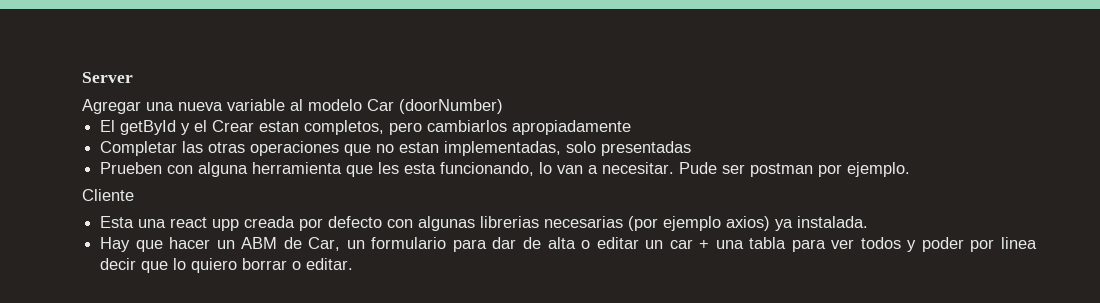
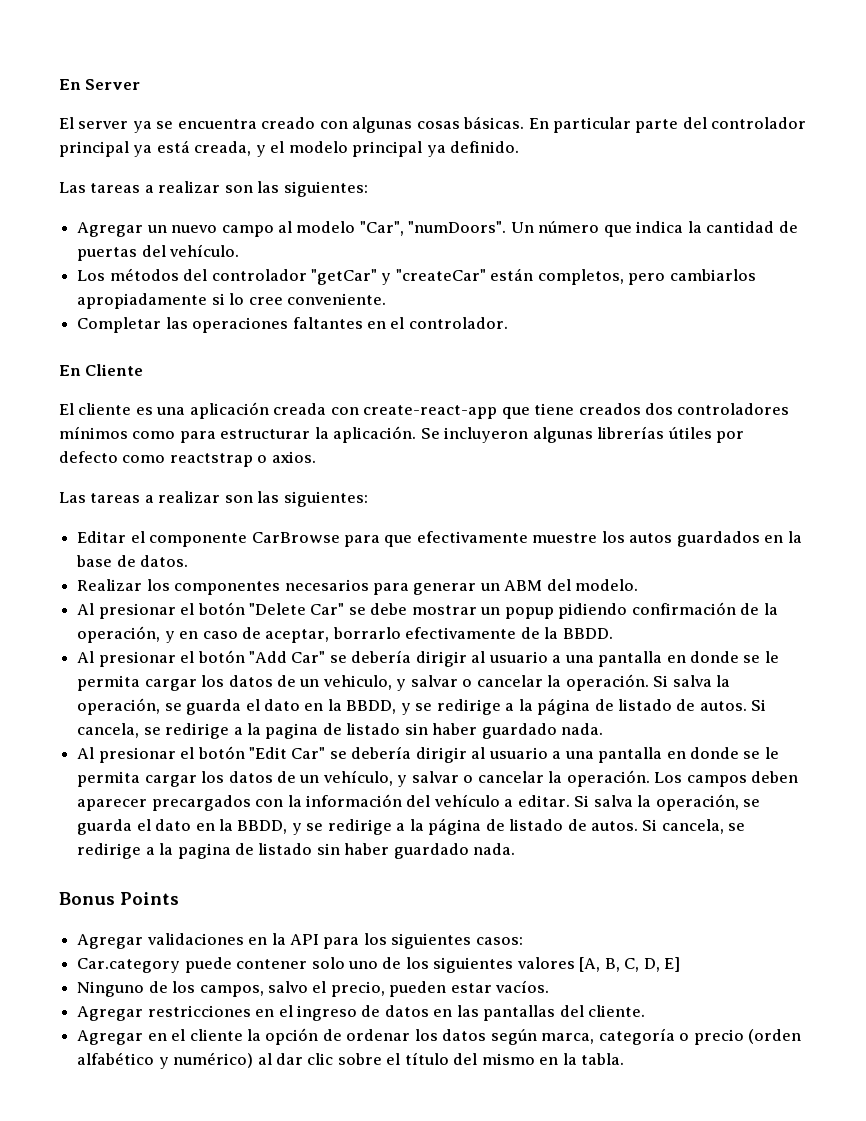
- Server
+ En Server
- Agregar una nueva variable al modelo Car (doorNumber)
- El getById y el Crear estan completos, pero cambiarlos apropiadamente
- Completar las otras operaciones que no estan implementadas, solo presentadas
- Prueben con alguna herramienta que les esta funcionando, lo van a necesitar. Pude ser postman por ejemplo.
- Cliente
- Esta una react upp creada por defecto con algunas librerias necesarias (por ejemplo axios) ya instalada.
- Hay que hacer un ABM de Car, un formulario para dar de alta o editar un car + una tabla para ver todos y poder por linea decir que lo quiero borrar o editar.
+ El server ya se encuentra creado con algunas cosas básicas. En particular parte del controlador principal ya está creada, y el modelo principal ya definido.
+ Las tareas a realizar son las siguientes:
+ Agregar un nuevo campo al modelo "Car", "numDoors". Un número que indica la cantidad de puertas del vehículo.
+ Los métodos del controlador "getCar" y "createCar" están completos, pero cambiarlos apropiadamente si lo cree conveniente.
+ Completar las operaciones faltantes en el controlador.
+ En Cliente
+ El cliente es una aplicación creada con create-react-app que tiene creados dos controladores mínimos como para estructurar la aplicación. Se incluyeron algunas librerías útiles por defecto como reactstrap o axios.
+ Las tareas a realizar son las siguientes:
+ Editar el componente CarBrowse para que efectivamente muestre los autos guardados en la base de datos.
+ Realizar los componentes necesarios para generar un ABM del modelo.
+ Al presionar el botón "Delete Car" se debe mostrar un popup pidiendo confirmación de la operación, y en caso de aceptar, borrarlo efectivamente de la BBDD.
+ Al presionar el botón "Add Car" se debería dirigir al usuario a una pantalla en donde se le permita cargar los datos de un vehiculo, y salvar o cancelar la operación. Si salva la operación, se guarda el dato en la BBDD, y se redirige a la página de listado de autos. Si cancela, se redirige a la pagina de listado sin haber guardado nada.
+ Al presionar el botón "Edit Car" se debería dirigir al usuario a una pantalla en donde se le permita cargar los datos de un vehículo, y salvar o cancelar la operación. Los campos deben aparecer precargados con la información del vehículo a editar. Si salva la operación, se guarda el dato en la BBDD, y se redirige a la página de listado de autos. Si cancela, se redirige a la pagina de listado sin haber guardado nada.
+ Bonus Points
+ Agregar validaciones en la API para los siguientes casos:
+ Car.category puede contener solo uno de los siguientes valores [A, B, C, D, E]
+ Ninguno de los campos, salvo el precio, pueden estar vacíos.
+ Agregar restricciones en el ingreso de datos en las pantallas del cliente.
+ Agregar en el cliente la opción de ordenar los datos según marca, categoría o precio (orden alfabético y numérico) al dar clic sobre el título del mismo en la tabla.

